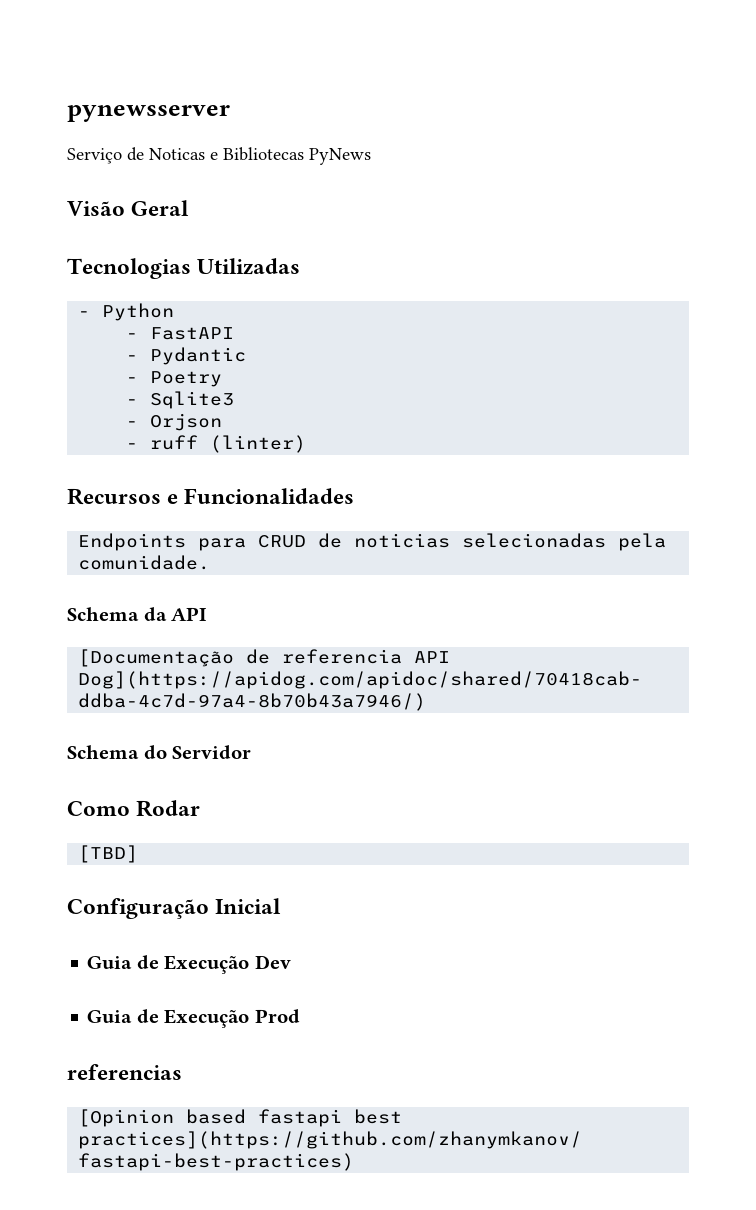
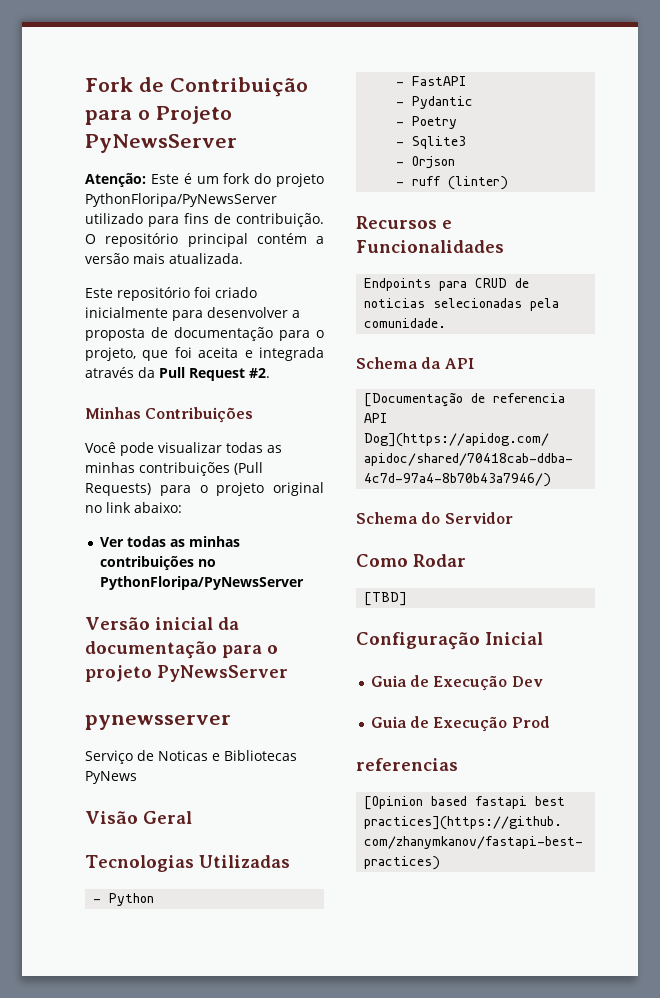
+ Fork de Contribuição para o Projeto PyNewsServer
+ Atenção: Este é um fork do projeto PythonFloripa/PyNewsServer utilizado para fins de contribuição. O repositório principal contém a versão mais atualizada.
+ Este repositório foi criado inicialmente para desenvolver a proposta de documentação para o projeto, que foi aceita e integrada através da Pull Request #2.
+ Minhas Contribuições
+ Você pode visualizar todas as minhas contribuições (Pull Requests) para o projeto original no link abaixo:
+ Ver todas as minhas contribuições no PythonFloripa/PyNewsServer
+ Versão inicial da documentação para o projeto PyNewsServer

